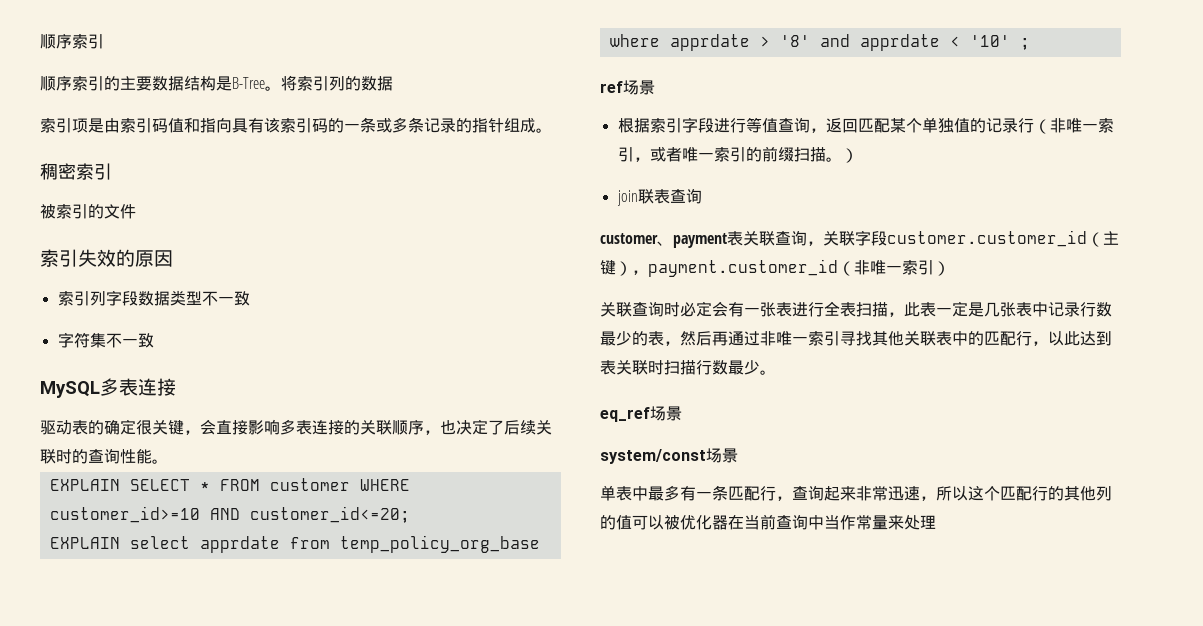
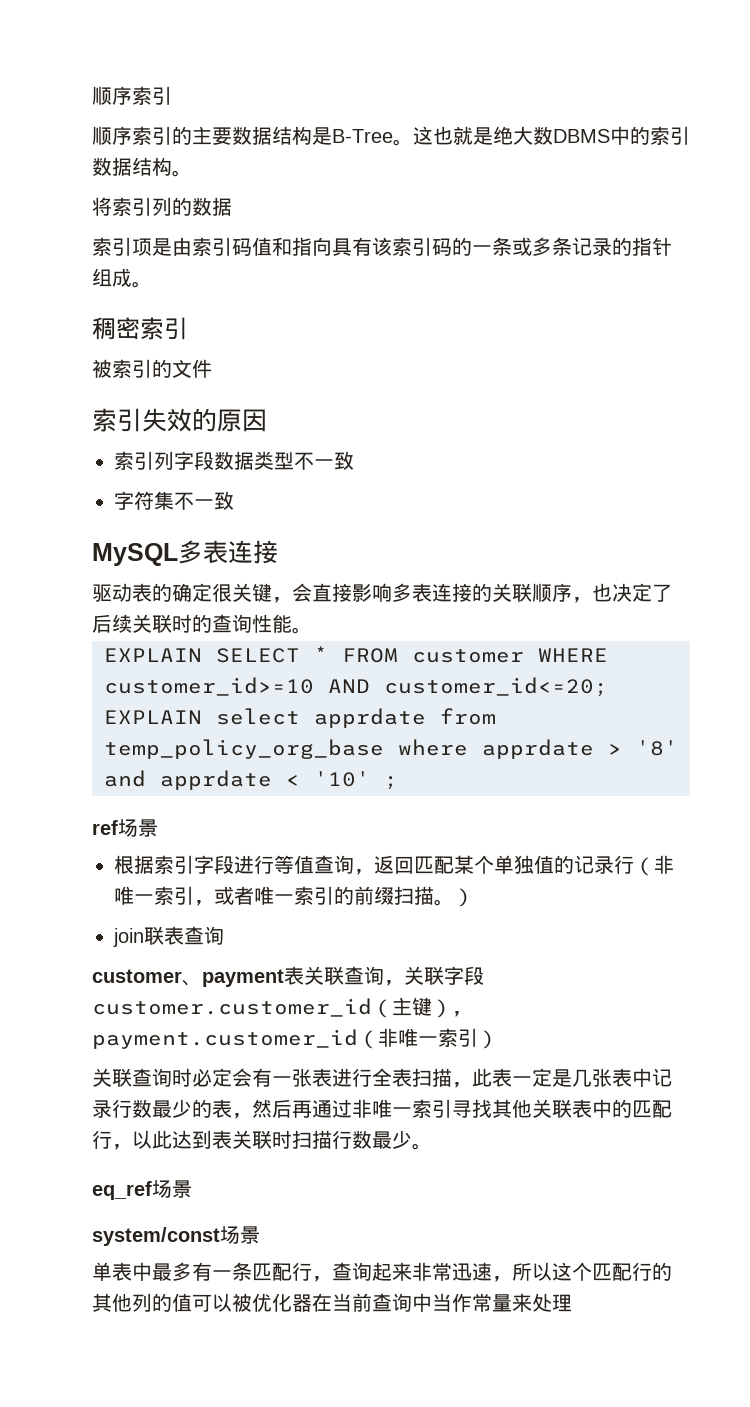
- 顺序索引的主要数据结构是B-Tree。将索引列的数据
+ 顺序索引的主要数据结构是B-Tree。这也就是绝大数DBMS中的索引数据结构。
+ 将索引列的数据

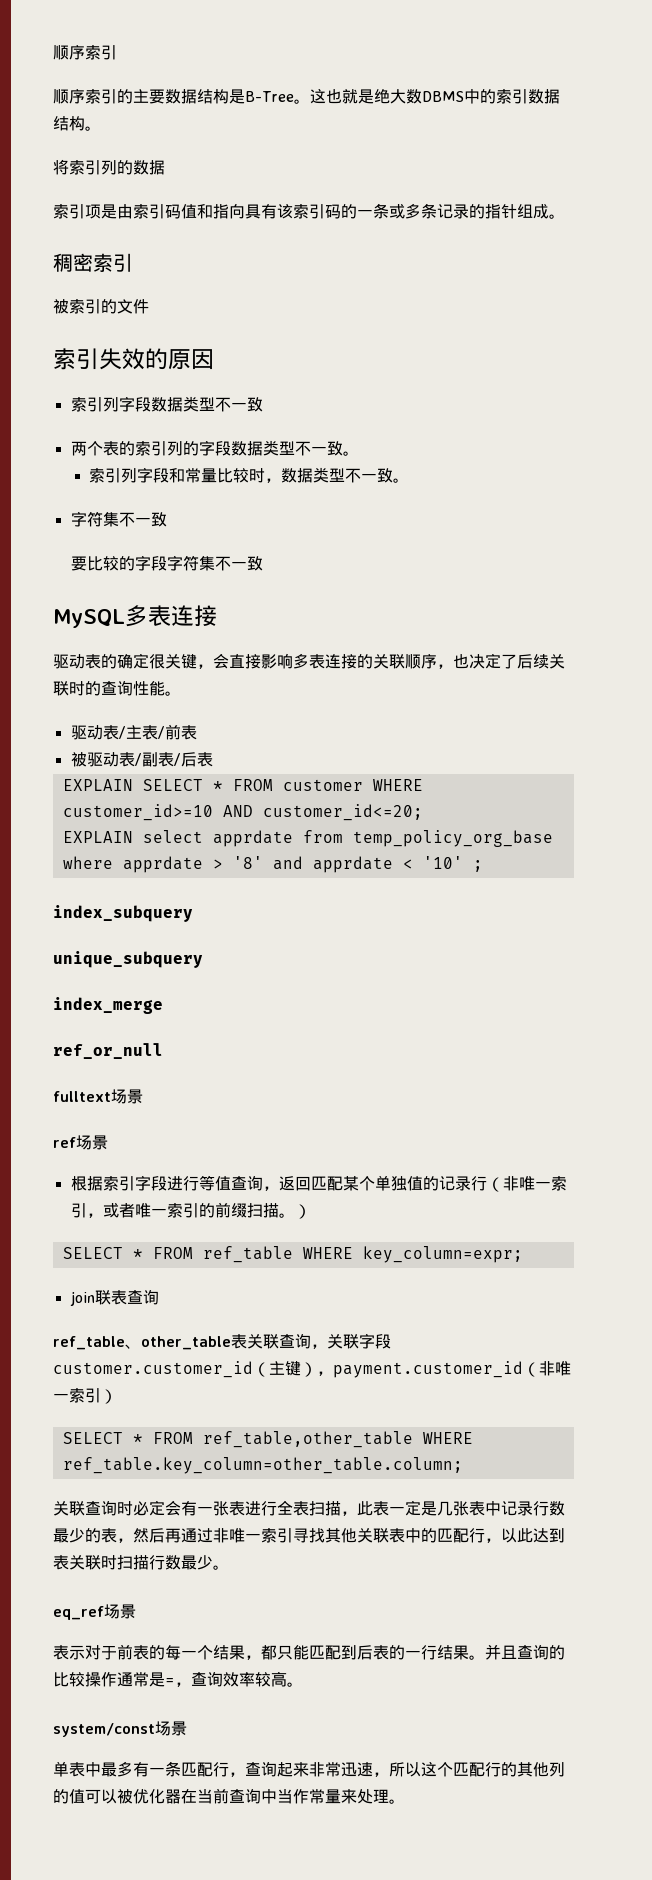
+ 两个表的索引列的字段数据类型不一致。
+ 索引列字段和常量比较时，数据类型不一致。
  字符集不一致
+ 要比较的字段字符集不一致
+ 驱动表/主表/前表
+ 被驱动表/副表/后表
+ index_subquery
+ unique_subquery
+ index_merge
+ ref_or_null
+ fulltext场景
+ SELECT * FROM ref_table WHERE key_column=expr;
- customer、payment表关联查询，关联字段customer.customer_id（主键），payment.customer_id（非唯一索引）
+ ref_table、other_table表关联查询，关联字段customer.customer_id（主键），payment.customer_id（非唯一索引）
+ SELECT * FROM ref_table,other_table WHERE ref_table.key_column=other_table.column;
+ 表示对于前表的每一个结果，都只能匹配到后表的一行结果。并且查询的比较操作通常是=，查询效率较高。
- 单表中最多有一条匹配行，查询起来非常迅速，所以这个匹配行的其他列的值可以被优化器在当前查询中当作常量来处理
+ 单表中最多有一条匹配行，查询起来非常迅速，所以这个匹配行的其他列的值可以被优化器在当前查询中当作常量来处理。

